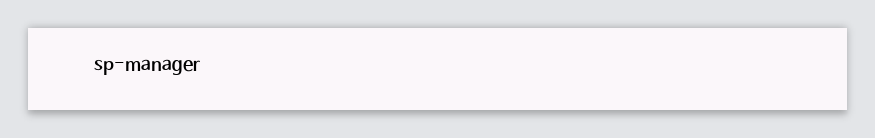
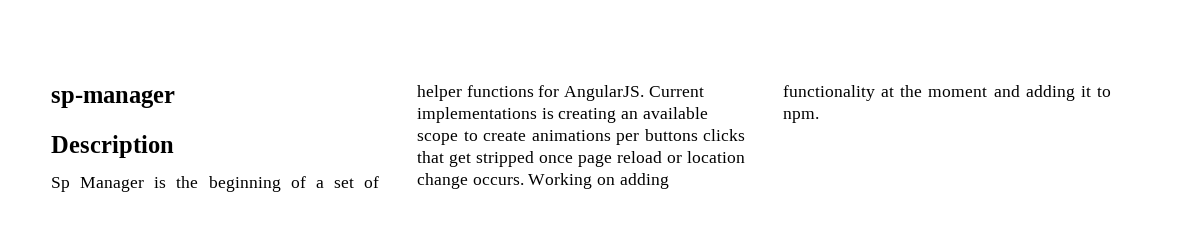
+ Description
+ Sp Manager is the beginning of a set of helper functions for AngularJS. Current implementations is creating an available scope to create animations per buttons clicks that get stripped once page reload or location change occurs. Working on adding functionality at the moment and adding it to npm.

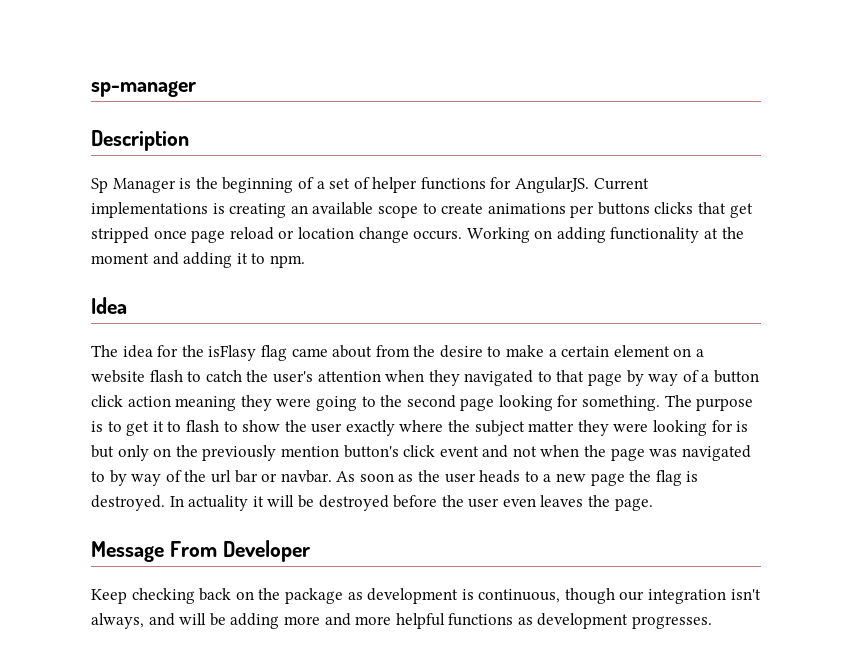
+ Idea
+ The idea for the isFlasy flag came about from the desire to make a certain element on a website flash to catch the user's attention when they navigated to that page by way of a button click action meaning they were going to the second page looking for something. The purpose is to get it to flash to show the user exactly where the subject matter they were looking for is but only on the previously mention button's click event and not when the page was navigated to by way of the url bar or navbar. As soon as the user heads to a new page the flag is destroyed. In actuality it will be destroyed before the user even leaves the page.
+ Message From Developer
+ Keep checking back on the package as development is continuous, though our integration isn't always, and will be adding more and more helpful functions as development progresses.

